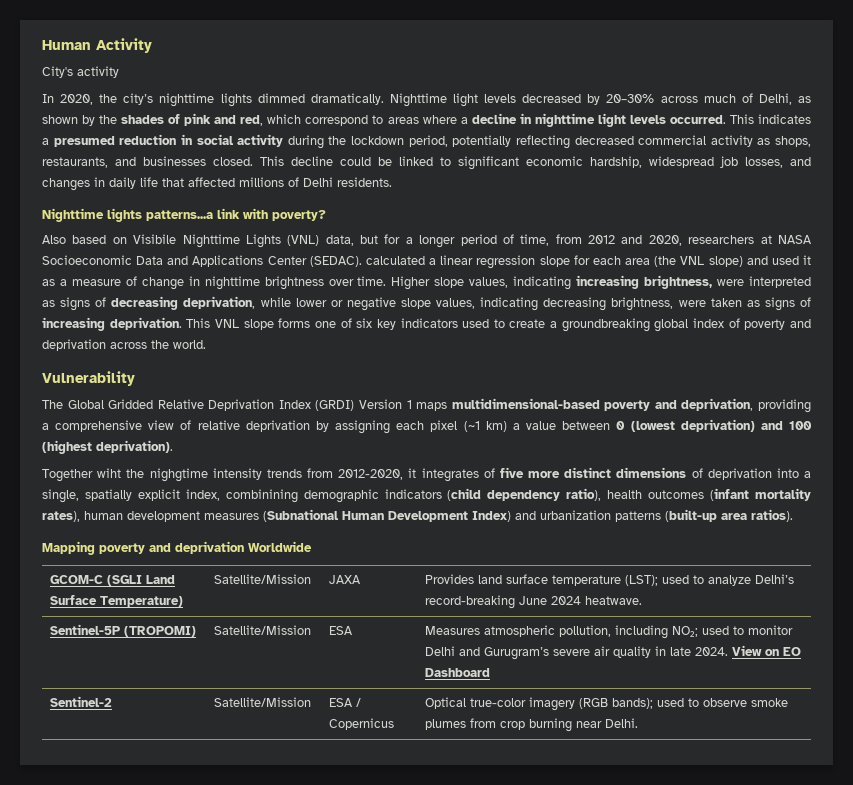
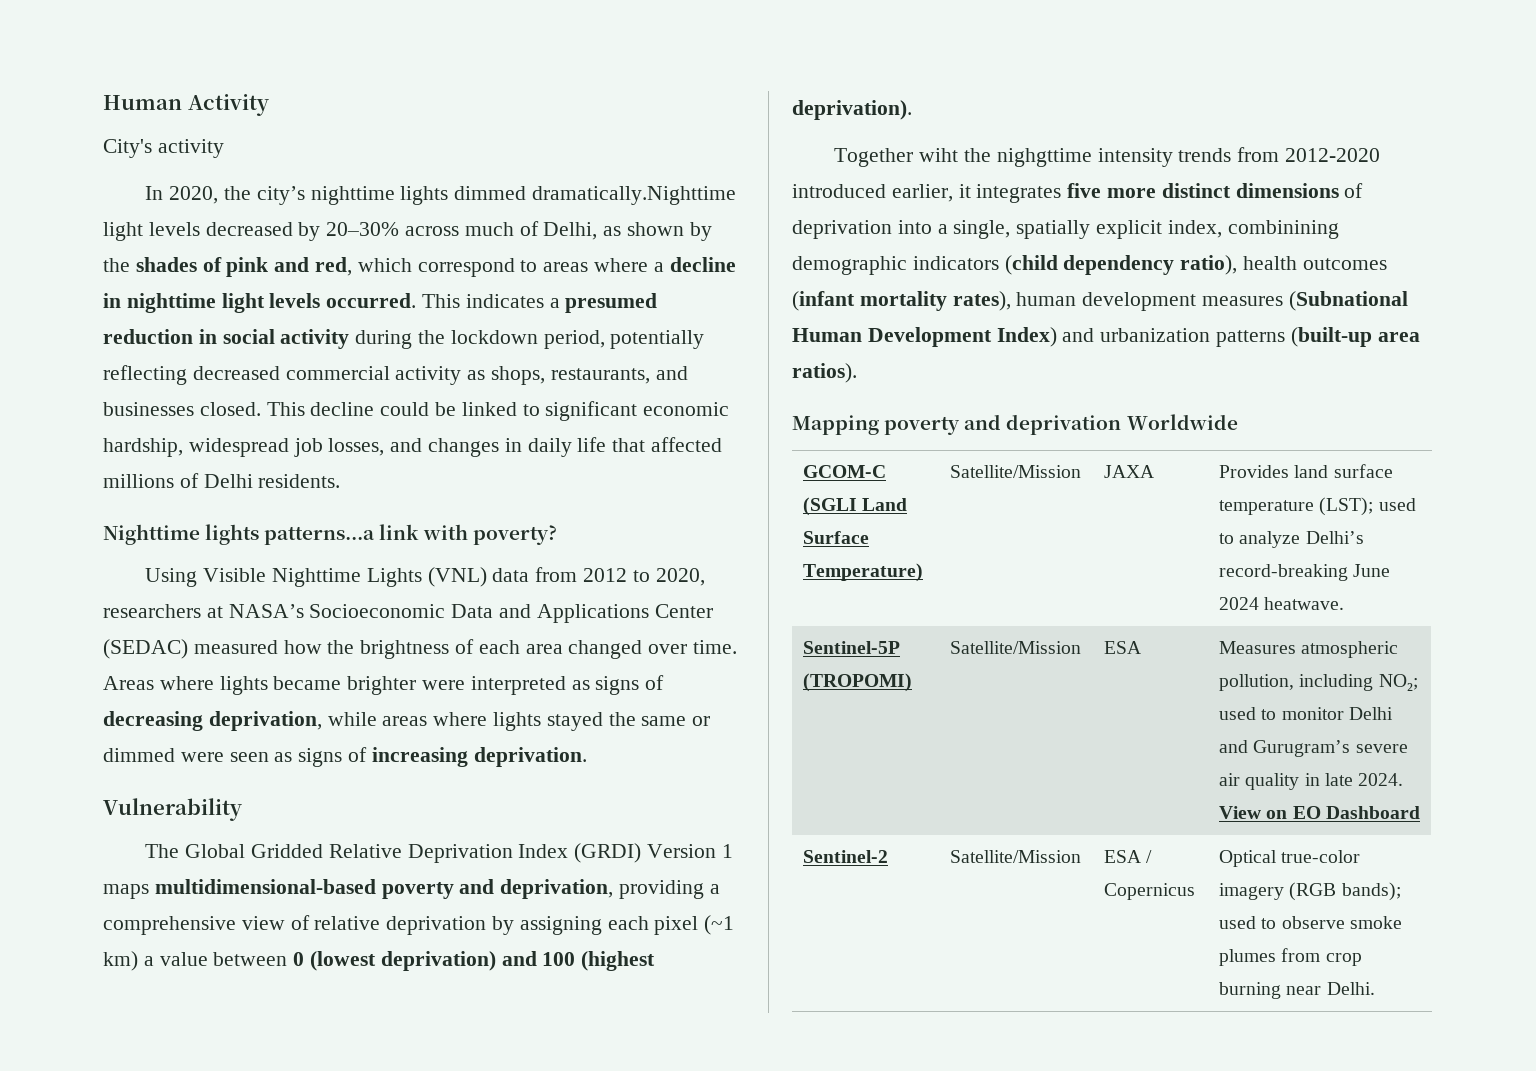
- In 2020, the city’s nighttime lights dimmed dramatically. Nighttime light levels decreased by 20–30% across much of Delhi, as shown by the shades of pink and red, which correspond to areas where a decline in nighttime light levels occurred.
+ In 2020, the city’s nighttime lights dimmed dramatically.Nighttime light levels decreased by 20–30% across much of Delhi, as shown by the shades of pink and red, which correspond to areas where a decline in nighttime light levels occurred.
- Also based on Visibile Nighttime Lights (VNL) data, but for a longer period of time, from 2012 and 2020, researchers at NASA Socioeconomic Data and Applications Center (SEDAC). calculated a linear regression slope for each area (the VNL slope) and used it as a measure of change in nighttime brightness over time. Higher slope values, indicating increasing brightness, were interpreted as signs of decreasing deprivation, while lower or negative slope values, indicating decreasing brightness, were taken as signs of increasing deprivation. This VNL slope forms one of six key indicators used to create a groundbreaking global index of poverty and deprivation across the world.
+ Using Visible Nighttime Lights (VNL) data from 2012 to 2020, researchers at NASA’s Socioeconomic Data and Applications Center (SEDAC) measured how the brightness of each area changed over time. Areas where lights became brighter were interpreted as signs of decreasing deprivation, while areas where lights stayed the same or dimmed were seen as signs of increasing deprivation.
- Together wiht the nighgtime intensity trends from 2012-2020, it integrates of five more distinct dimensions of deprivation into a single, spatially explicit index, combinining demographic indicators (child dependency ratio), health outcomes (infant mortality rates), human development measures (Subnational Human Development Index) and urbanization patterns (built-up area ratios).
+ Together wiht the nighgttime intensity trends from 2012-2020 introduced earlier, it integrates five more distinct dimensions of deprivation into a single, spatially explicit index, combinining demographic indicators (child dependency ratio), health outcomes (infant mortality rates), human development measures (Subnational Human Development Index) and urbanization patterns (built-up area ratios).

